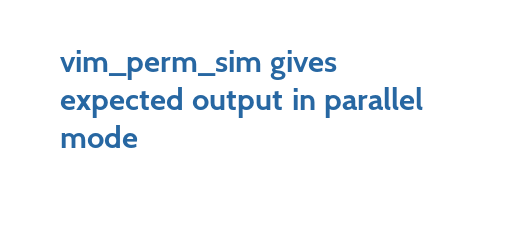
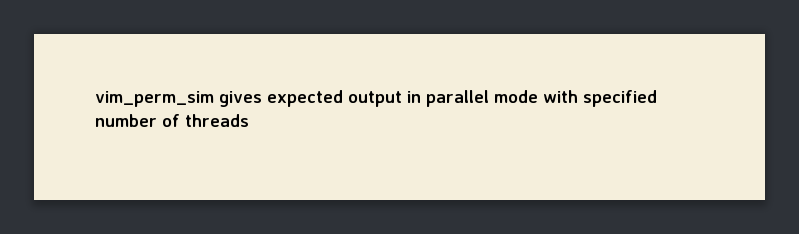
- vim_perm_sim gives expected output in parallel mode
+ vim_perm_sim gives expected output in parallel mode with specified number of threads

